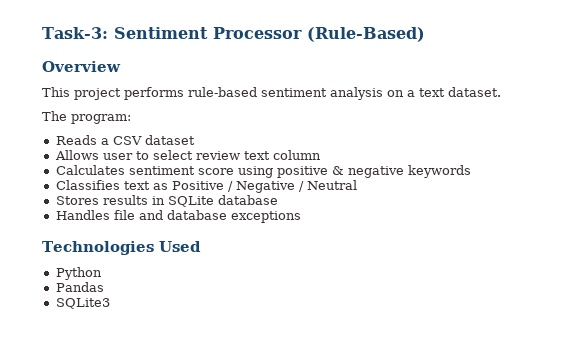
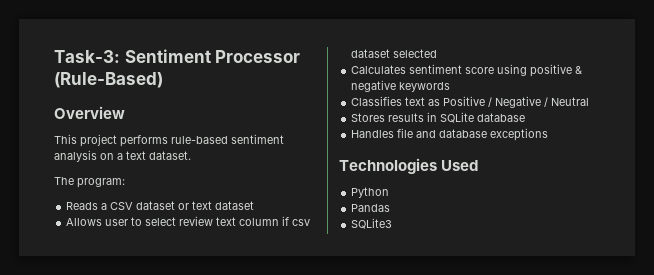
- Reads a CSV dataset
+ Reads a CSV dataset or text dataset
- Allows user to select review text column
+ Allows user to select review text column if csv dataset selected

